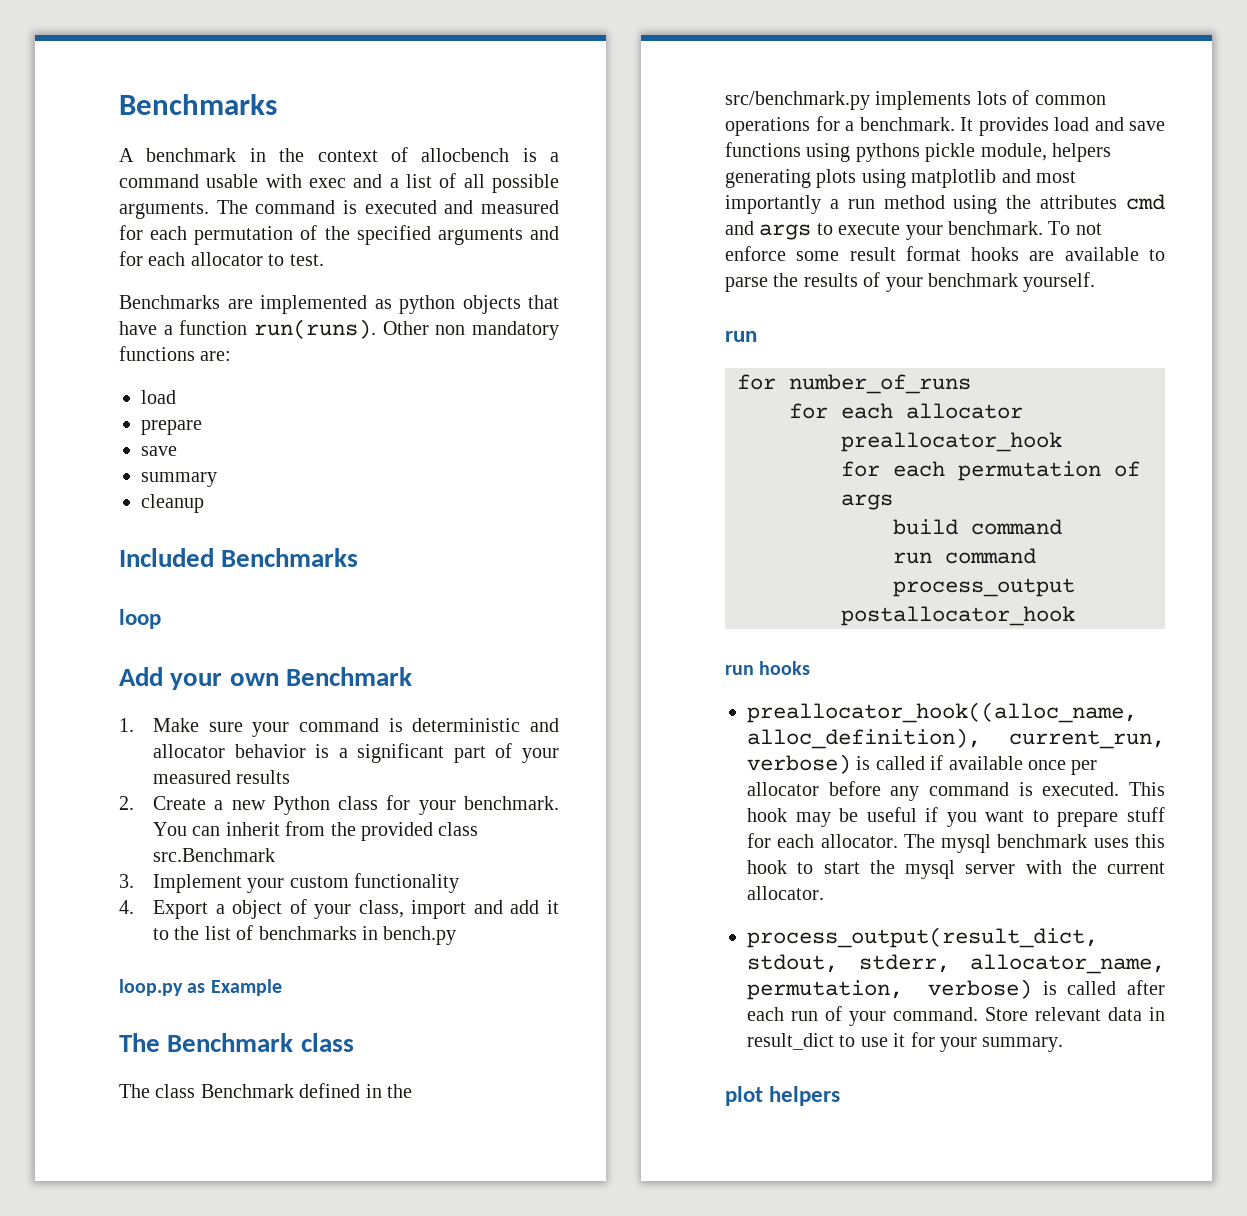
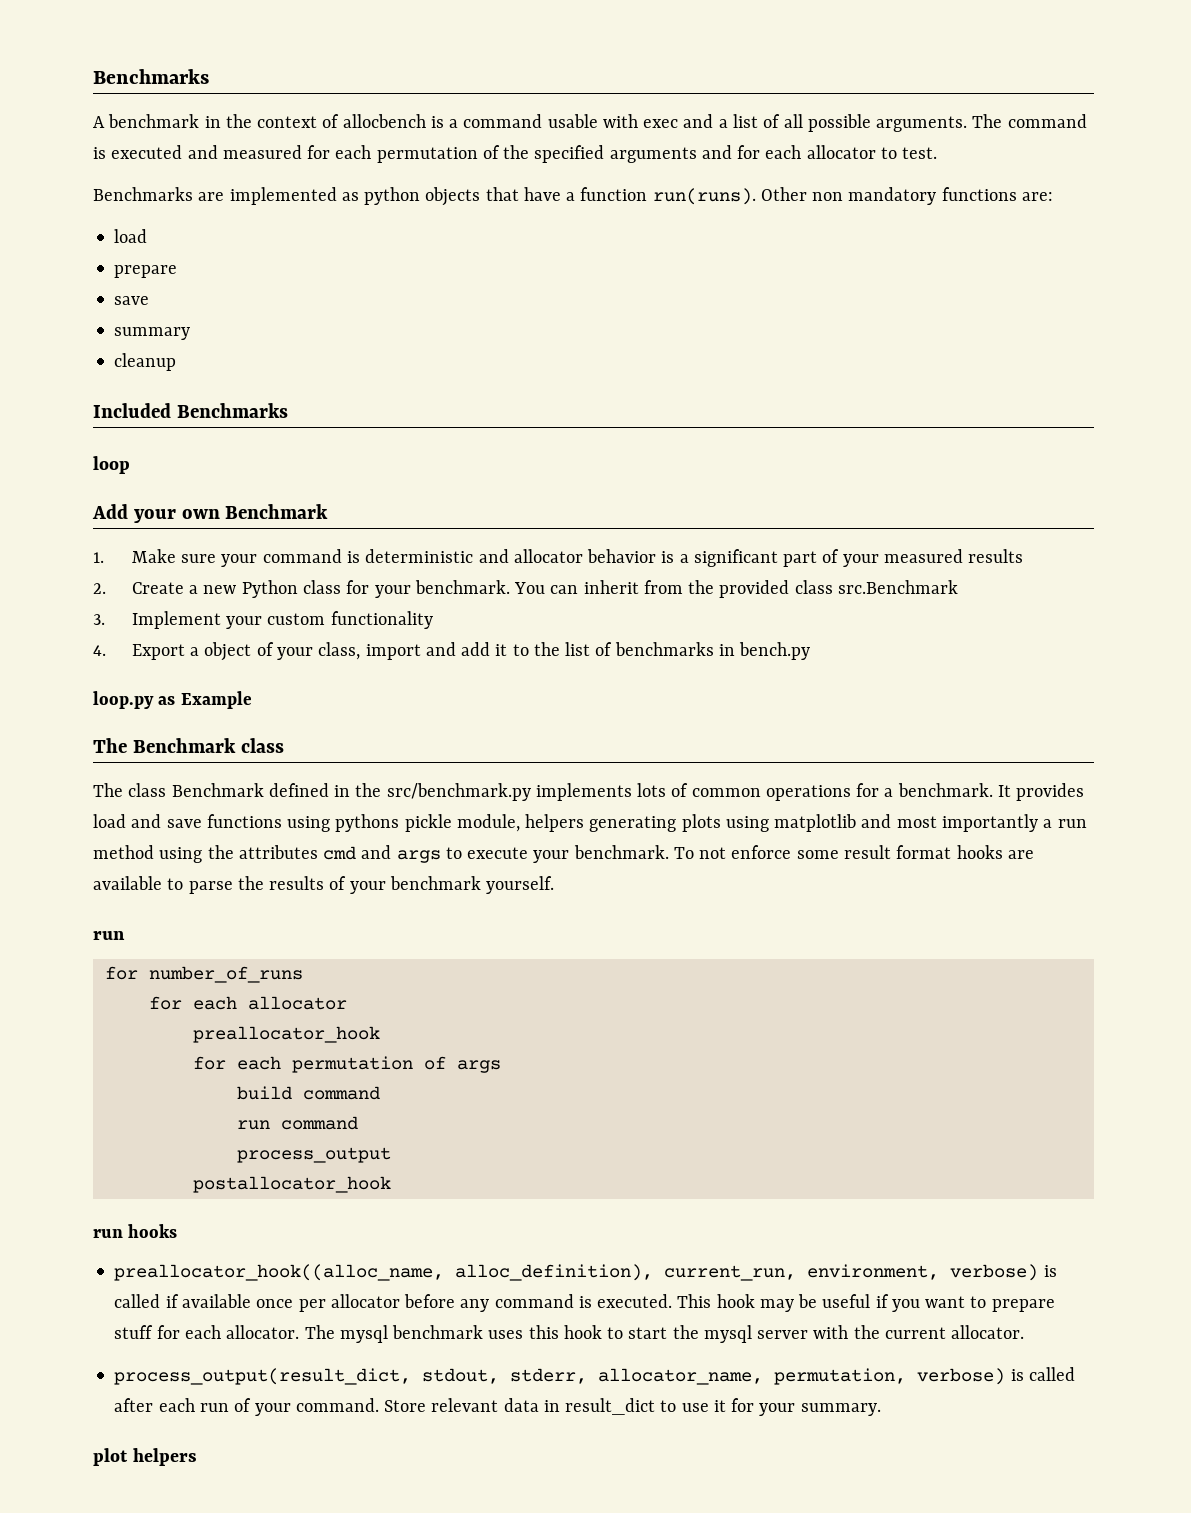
- preallocator_hook((alloc_name, alloc_definition), current_run, verbose) is called if available once per allocator before any command is executed.
+ preallocator_hook((alloc_name, alloc_definition), current_run, environment, verbose) is called if available once per allocator before any command is executed.

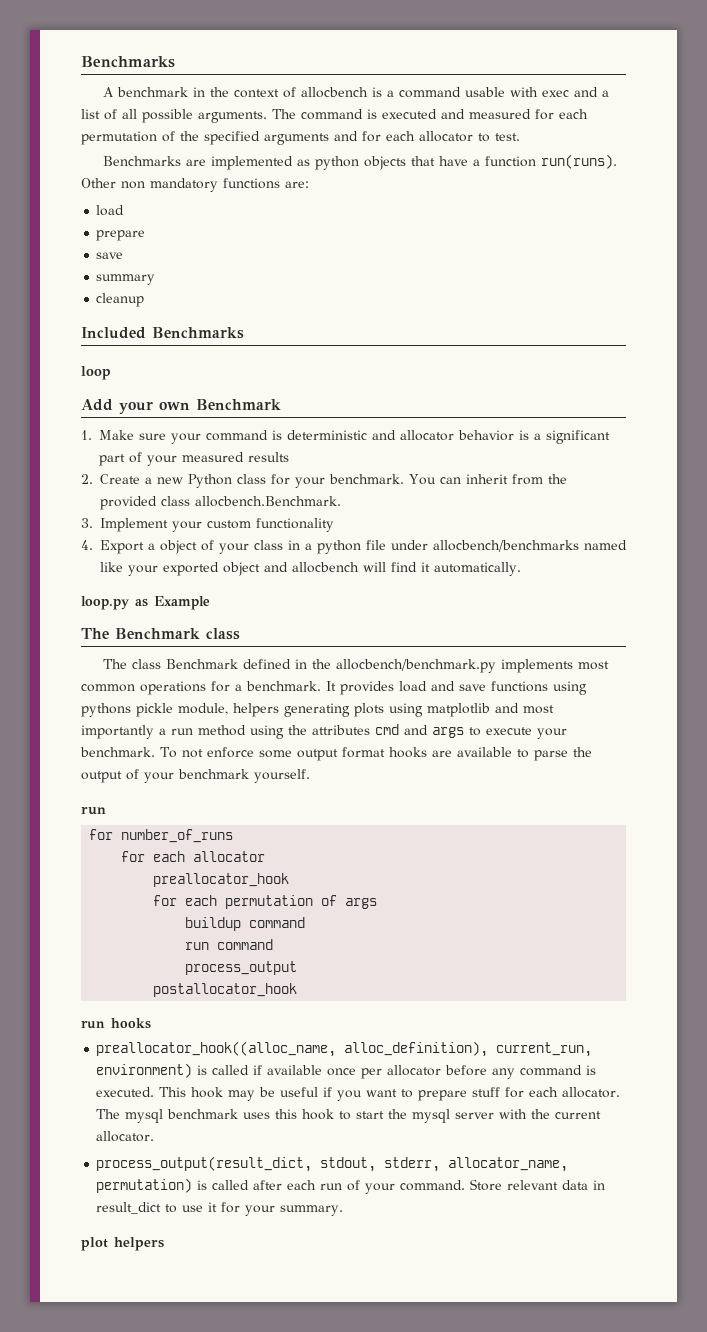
- You can inherit from the provided class src.Benchmark
+ You can inherit from the provided class allocbench.Benchmark.
- 4. Export a object of your class, import and add it to the list of benchmarks in bench.py
+ 4. Export a object of your class in a python file under allocbench/benchmarks named like your exported object and allocbench will find it automatically.
- The class Benchmark defined in the src/benchmark.py implements lots of common operations for a benchmark.
+ The class Benchmark defined in the allocbench/benchmark.py implements most common operations for a benchmark.
- To not enforce some result format hooks are available to parse the results of your benchmark yourself.
+ To not enforce some output format hooks are available to parse the output of your benchmark yourself.
- build command
+ buildup command
- preallocator_hook((alloc_name, alloc_definition), current_run, environment, verbose) is called if available once per allocator before any command is executed.
+ preallocator_hook((alloc_name, alloc_definition), current_run, environment) is called if available once per allocator before any command is executed.
- process_output(result_dict, stdout, stderr, allocator_name, permutation, verbose) is called after each run of your command.
+ process_output(result_dict, stdout, stderr, allocator_name, permutation) is called after each run of your command.

